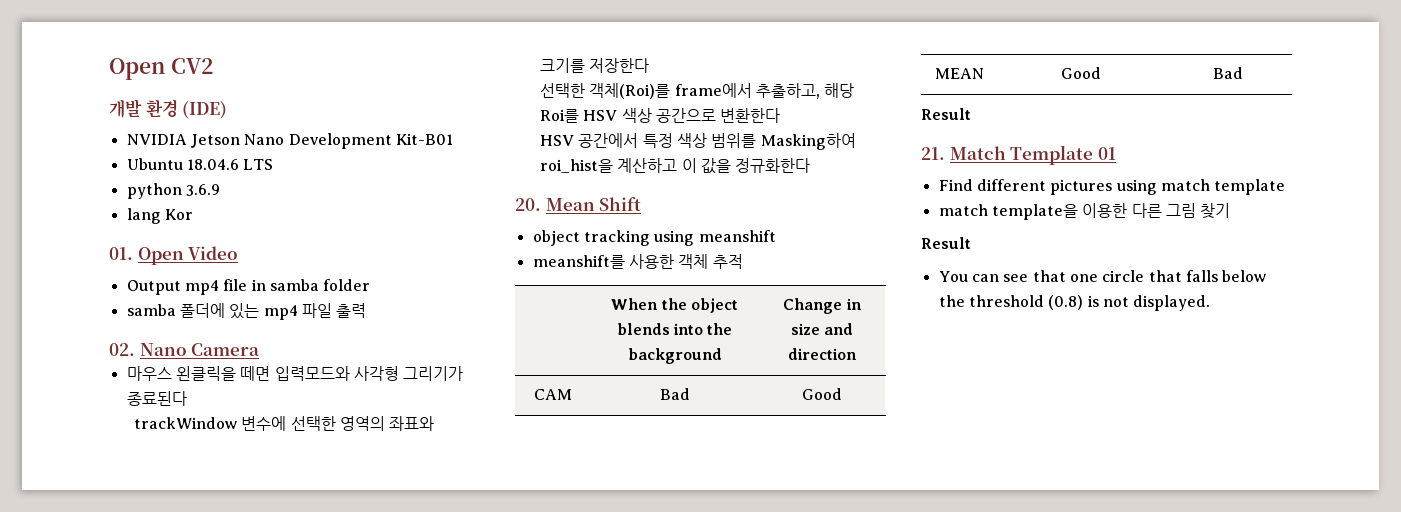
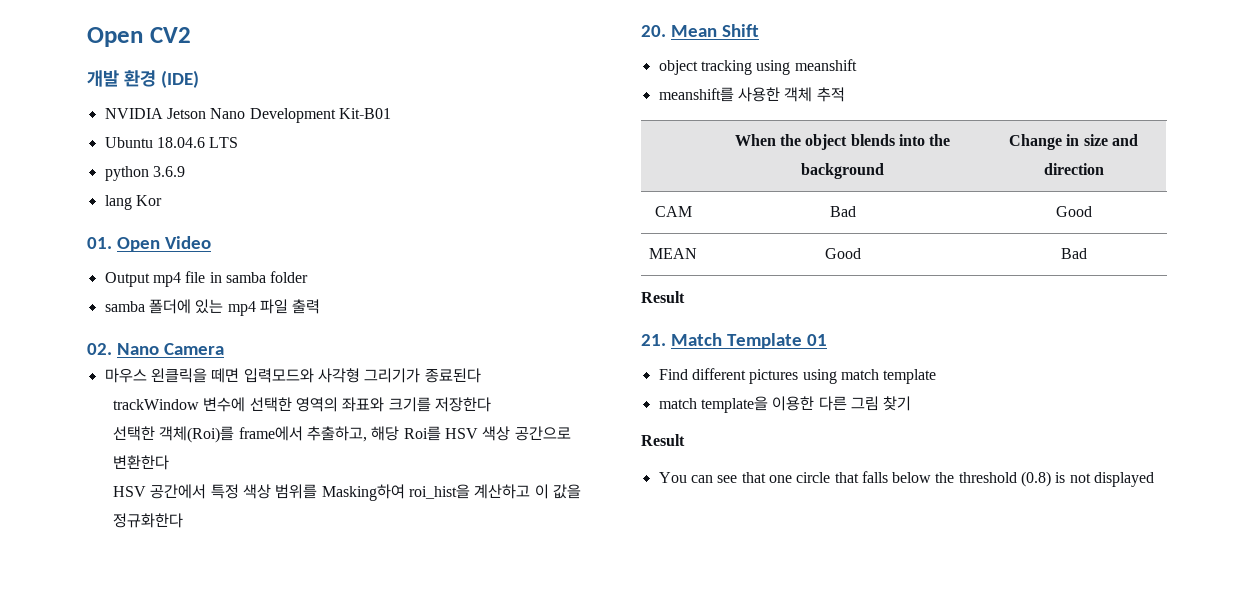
- You can see that one circle that falls below the threshold (0.8) is not displayed.
+ You can see that one circle that falls below the threshold (0.8) is not displayed

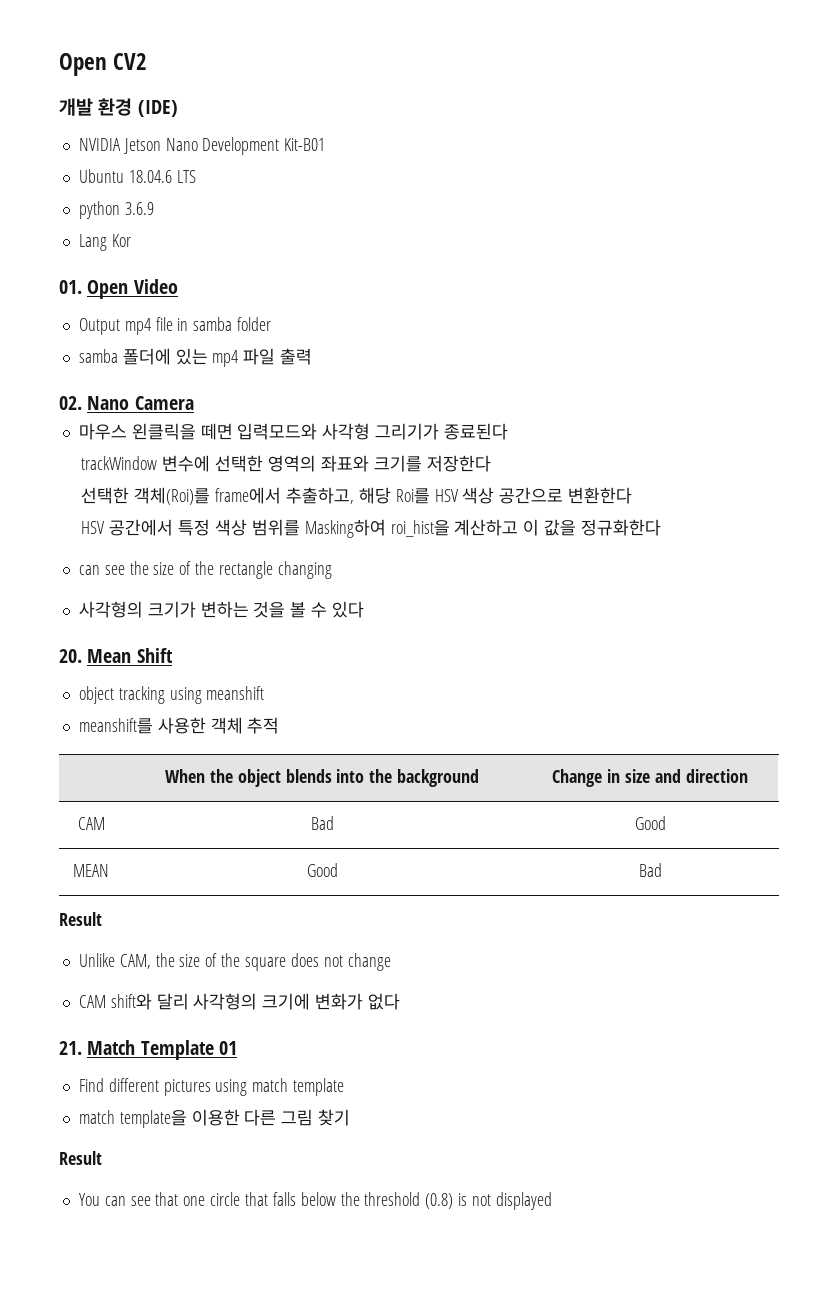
- lang Kor
+ Lang Kor
+ can see the size of the rectangle changing
+ 사각형의 크기가 변하는 것을 볼 수 있다
+ Unlike CAM, the size of the square does not change
+ CAM shift와 달리 사각형의 크기에 변화가 없다

